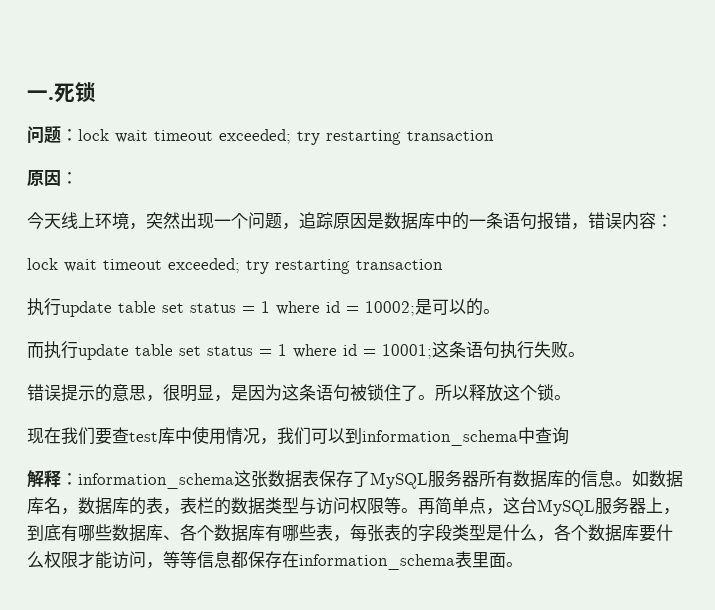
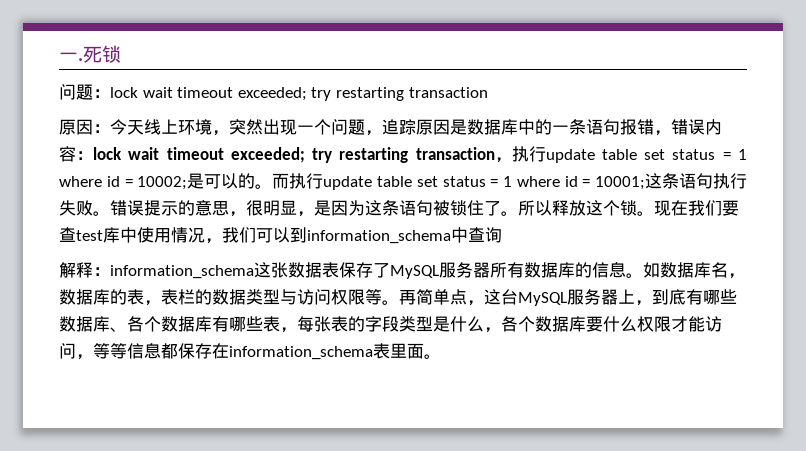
- 原因：
- 今天线上环境，突然出现一个问题，追踪原因是数据库中的一条语句报错，错误内容：
- lock wait timeout exceeded; try restarting transaction
- 执行update table set status = 1 where id = 10002;
+ 原因：今天线上环境，突然出现一个问题，追踪原因是数据库中的一条语句报错，错误内容：lock wait timeout exceeded; try restarting transaction，执行update table set status = 1 where id = 10002;
- 是可以的。
- 而执行update table set status = 1 where id = 10001;
+ 是可以的。而执行update table set status = 1 where id = 10001;
- 这条语句执行失败。
- 错误提示的意思，很明显，是因为这条语句被锁住了。
+ 这条语句执行失败。错误提示的意思，很明显，是因为这条语句被锁住了。
- 所以释放这个锁。
- 现在我们要查test库中使用情况，我们可以到information_schema中查询
+ 所以释放这个锁。现在我们要查test库中使用情况，我们可以到information_schema中查询

